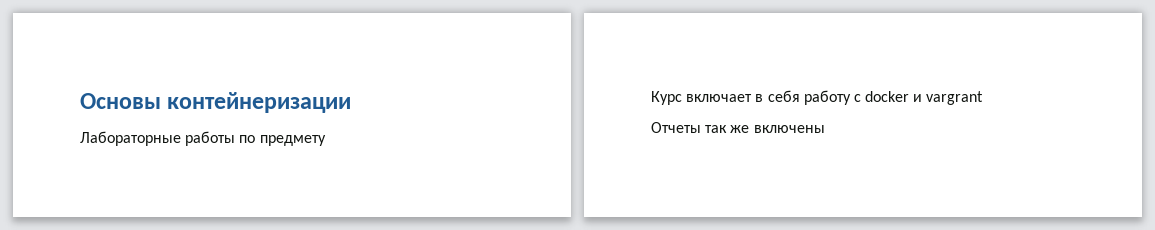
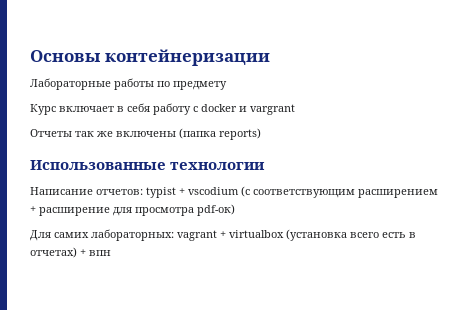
- Отчеты так же включены
+ Отчеты так же включены (папка reports)
+ Использованные технологии
+ Написание отчетов: typist + vscodium (с соответствующим расширением + расширение для просмотра pdf-ок)
+ Для самих лабораторных: vagrant + virtualbox (установка всего есть в отчетах) + впн

